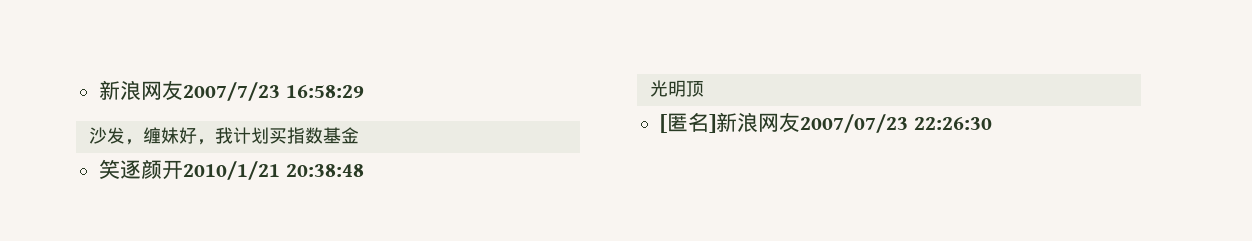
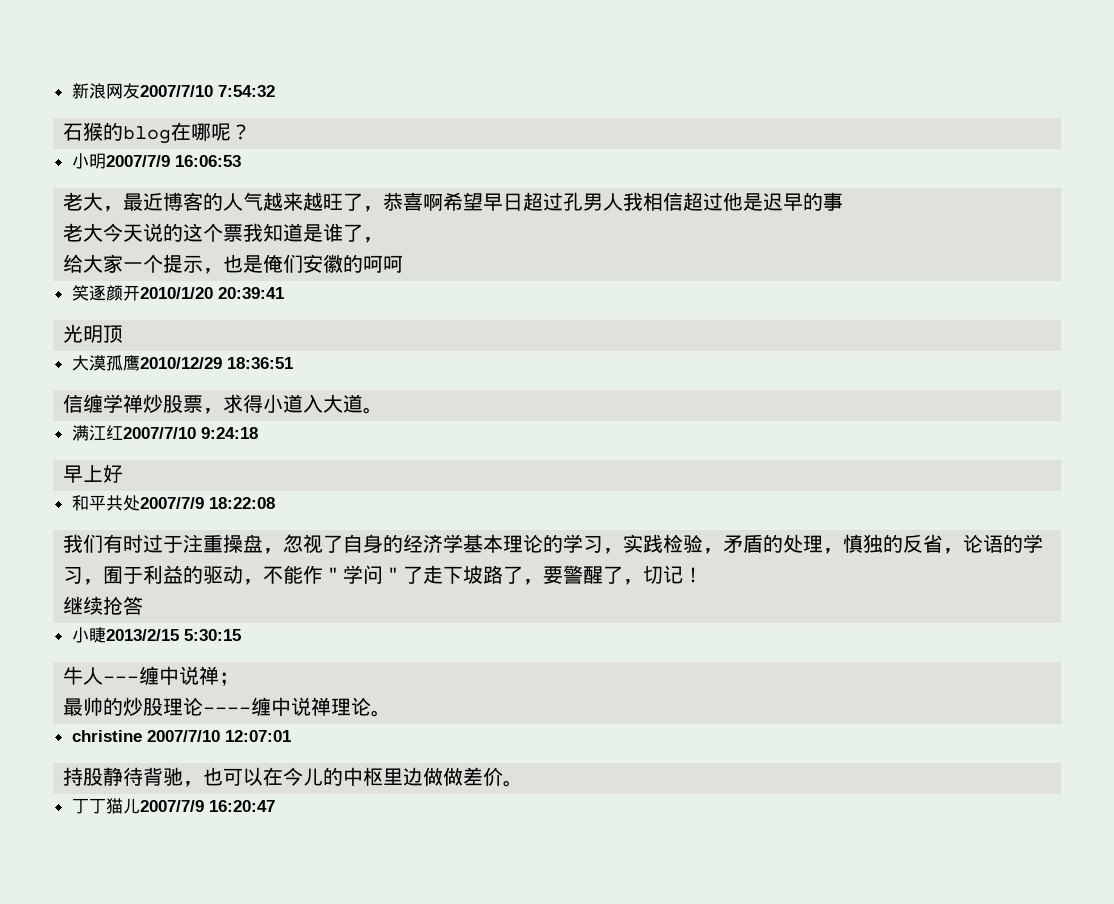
- 新浪网友2007/7/23 16:58:29
- 沙发，缠妹好，我计划买指数基金
+ 新浪网友2007/7/10 7:54:32
+ 石猴的blog在哪呢？
+ 小明2007/7/9 16:06:53
+ 老大，最近博客的人气越来越旺了，恭喜啊希望早日超过孔男人我相信超过他是迟早的事
+ 老大今天说的这个票我知道是谁了，
+ 给大家一个提示，也是俺们安徽的呵呵
- 笑逐颜开2010/1/21 20:38:48
+ 笑逐颜开2010/1/20 20:39:41
- [匿名]新浪网友2007/07/23 22:26:30
+ 大漠孤鹰2010/12/29 18:36:51
+ 信缠学禅炒股票，求得小道入大道。
+ 满江红2007/7/10 9:24:18
+ 早上好
+ 和平共处2007/7/9 18:22:08
+ 我们有时过于注重操盘，忽视了自身的经济学基本理论的学习，实践检验，矛盾的处理，慎独的反省，论语的学习，囿于利益的驱动，不能作＂学问＂了走下坡路了，要警醒了，切记！
+ 继续抢答
+ 小睫2013/2/15 5:30:15
+ 牛人---缠中说禅；
+ 最帅的炒股理论----缠中说禅理论。
+ christine 2007/7/10 12:07:01
+ 持股静待背驰，也可以在今儿的中枢里边做做差价。
+ 丁丁猫儿2007/7/9 16:20:47

